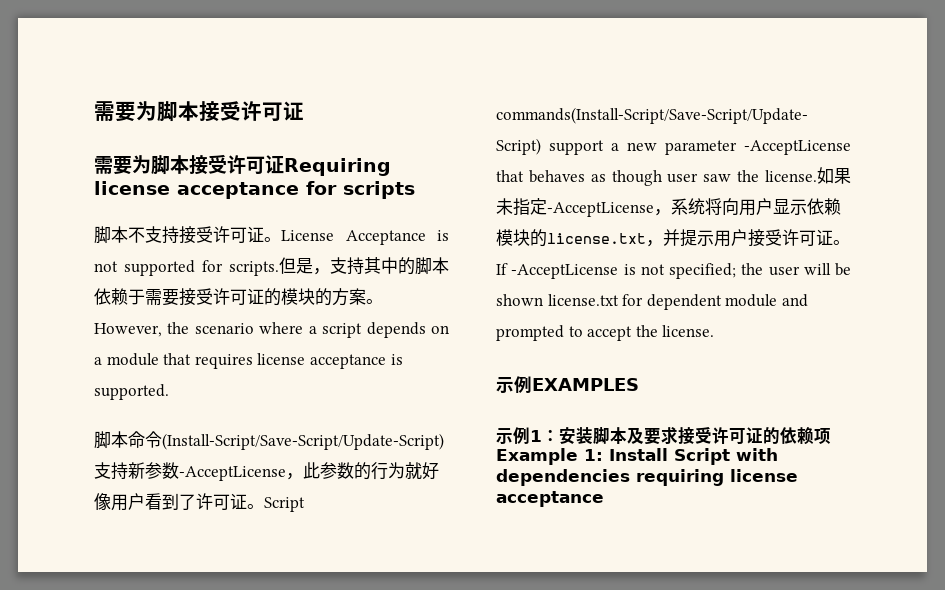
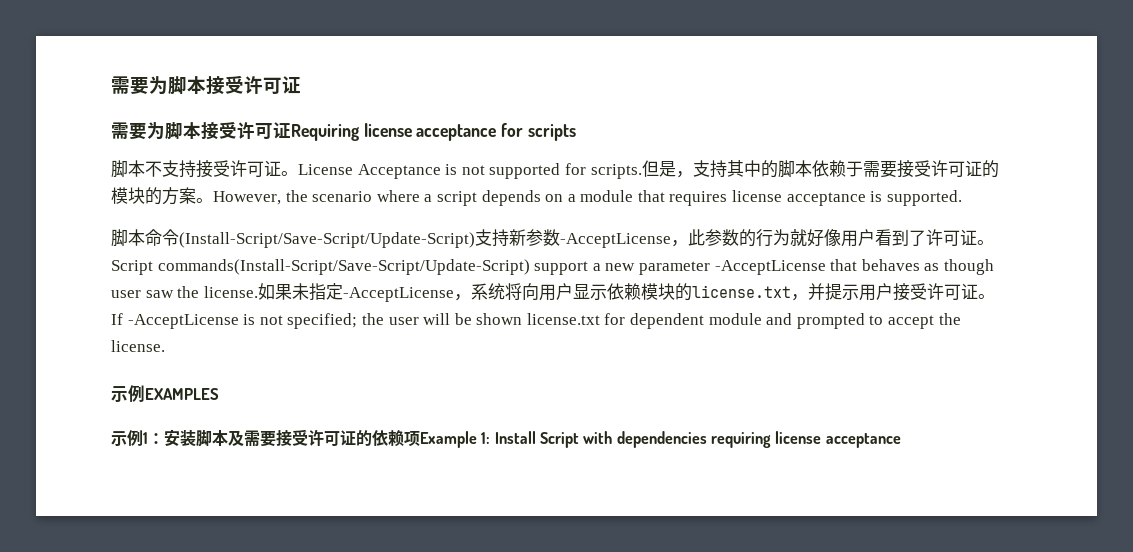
- 示例1：安装脚本及要求接受许可证的依赖项Example 1: Install Script with dependencies requiring license acceptance
+ 示例1：安装脚本及需要接受许可证的依赖项Example 1: Install Script with dependencies requiring license acceptance

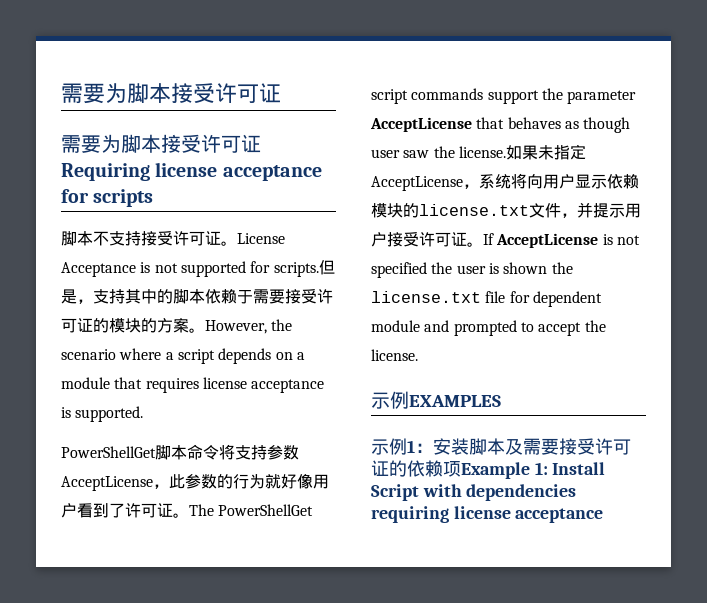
- 脚本命令(Install-Script/Save-Script/Update-Script)支持新参数-AcceptLicense，此参数的行为就好像用户看到了许可证。
+ PowerShellGet脚本命令将支持参数AcceptLicense，此参数的行为就好像用户看到了许可证。
- Script commands(Install-Script/Save-Script/Update-Script) support a new parameter -AcceptLicense that behaves as though user saw the license.
+ The PowerShellGet script commands support the parameter AcceptLicense that behaves as though user saw the license.
- 如果未指定-AcceptLicense，系统将向用户显示依赖模块的license.txt，并提示用户接受许可证。
+ 如果未指定AcceptLicense，系统将向用户显示依赖模块的license.txt文件，并提示用户接受许可证。
- If -AcceptLicense is not specified; the user will be shown license.txt for dependent module and prompted to accept the license.
+ If AcceptLicense is not specified the user is shown the license.txt file for dependent module and prompted to accept the license.

